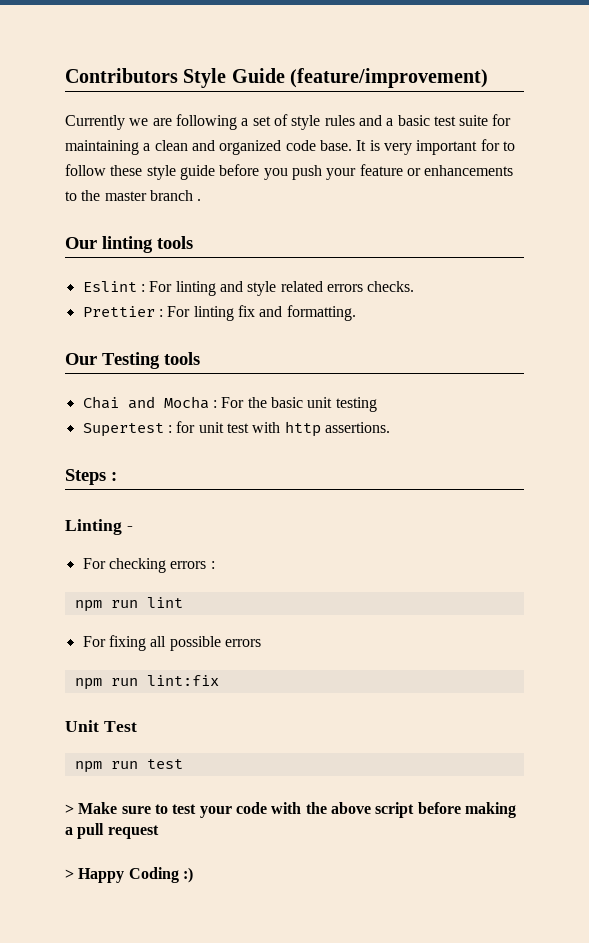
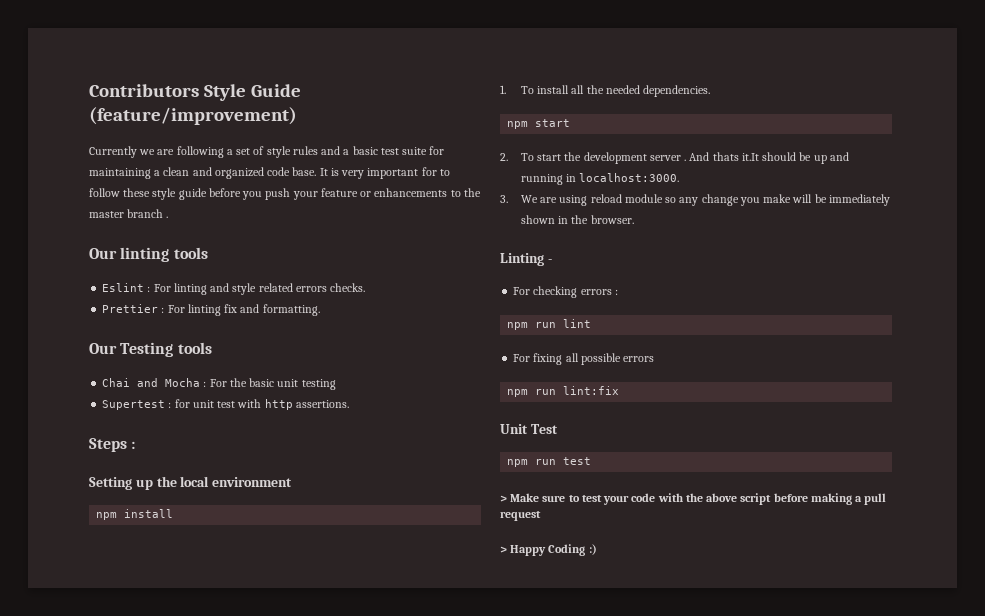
+ Setting up the local environment
+ npm install
+ 1. To install all the needed dependencies.
+ npm start
+ 2. To start the development server . And thats it.It should be up and running in localhost:3000.
+ 3. We are using reload module so any change you make will be immediately shown in the browser.

